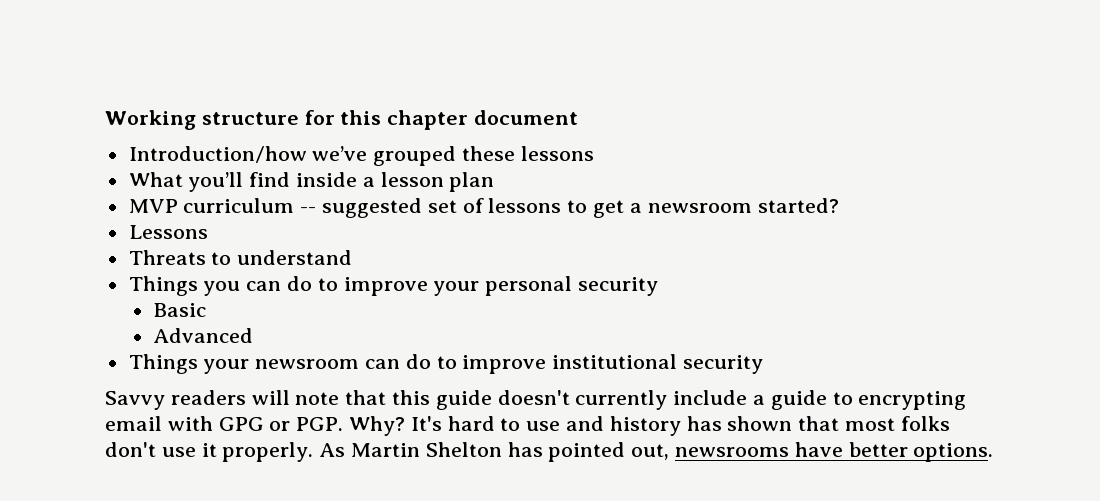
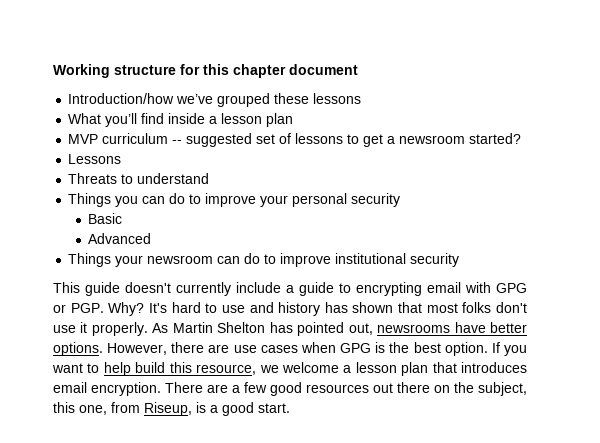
- Savvy readers will note that this guide doesn't currently include a guide to encrypting email with GPG or PGP. Why?
+ This guide doesn't currently include a guide to encrypting email with GPG or PGP. Why?
+ However, there are use cases when GPG is the best option. If you want to help build this resource, we welcome a lesson plan that introduces email encryption. There are a few good resources out there on the subject, this one, from Riseup, is a good start.

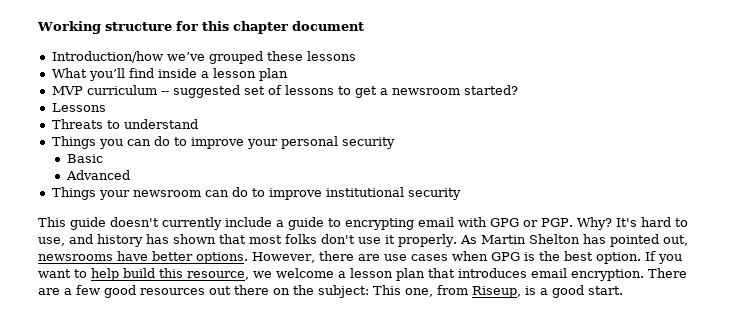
- It's hard to use and history has shown that most folks don't use it properly.
+ It's hard to use, and history has shown that most folks don't use it properly.
- There are a few good resources out there on the subject, this one, from Riseup, is a good start.
+ There are a few good resources out there on the subject: This one, from Riseup, is a good start.

